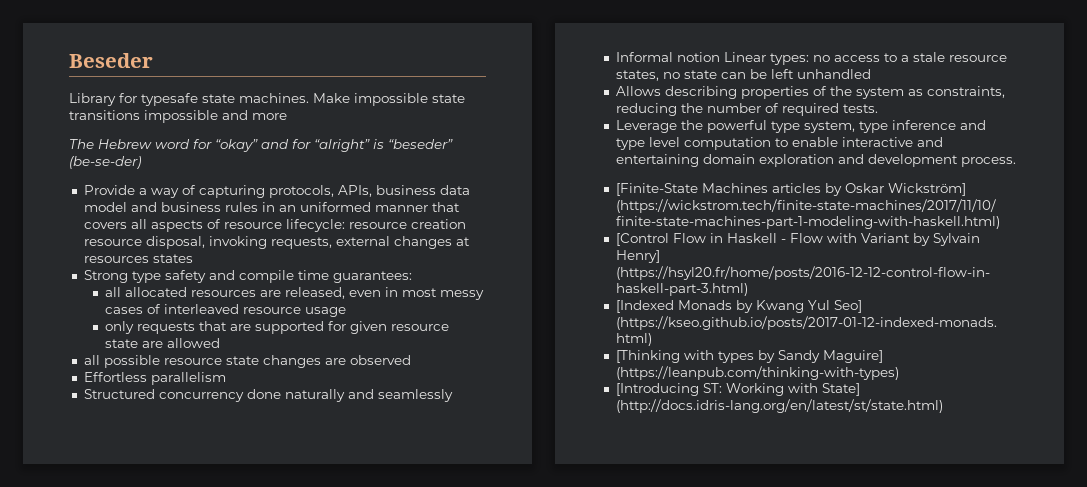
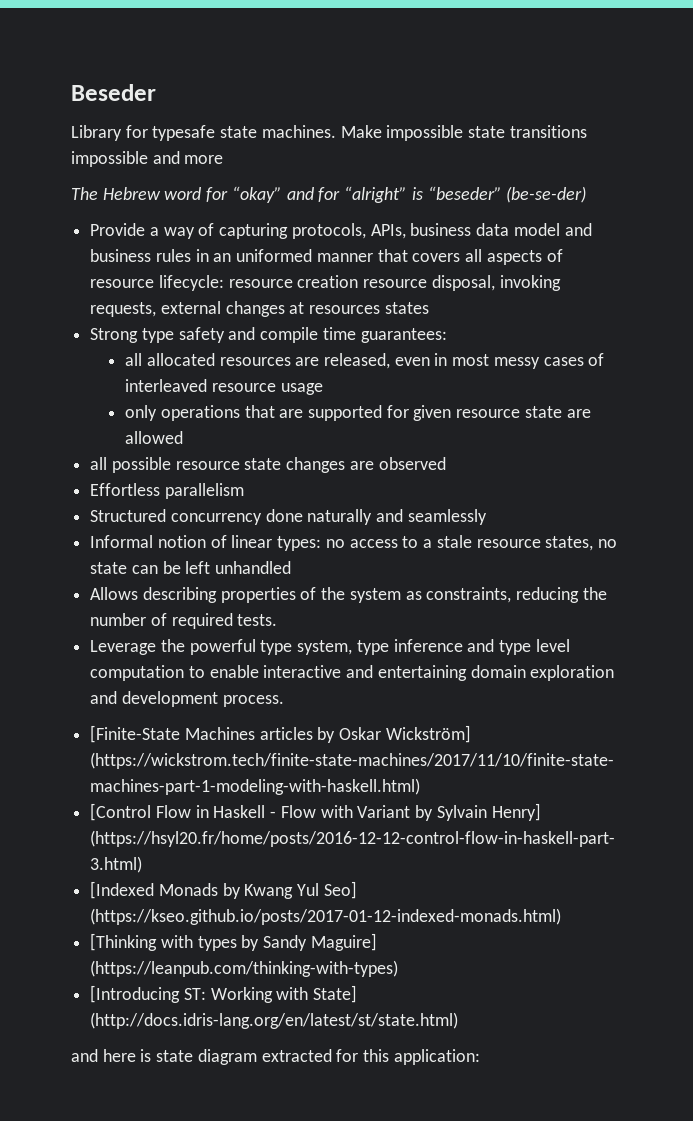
- only requests that are supported for given resource state are allowed
+ only operations that are supported for given resource state are allowed
- Informal notion Linear types: no access to a stale resource states, no state can be left unhandled
+ Informal notion of linear types: no access to a stale resource states, no state can be left unhandled
+ and here is state diagram extracted for this application:

